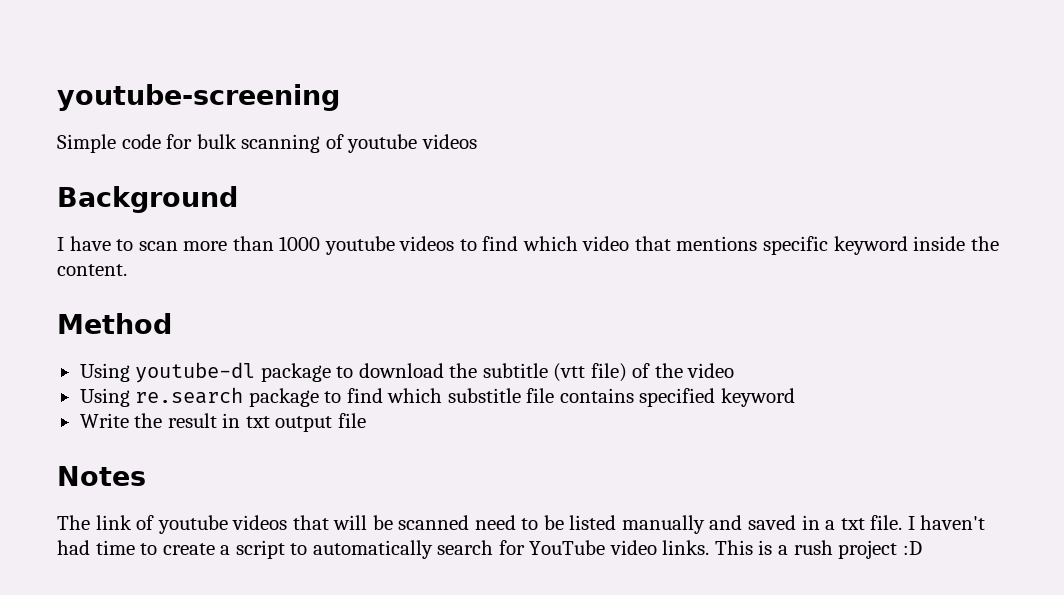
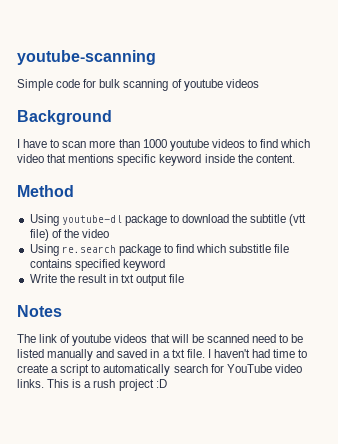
- youtube-screening
+ youtube-scanning

